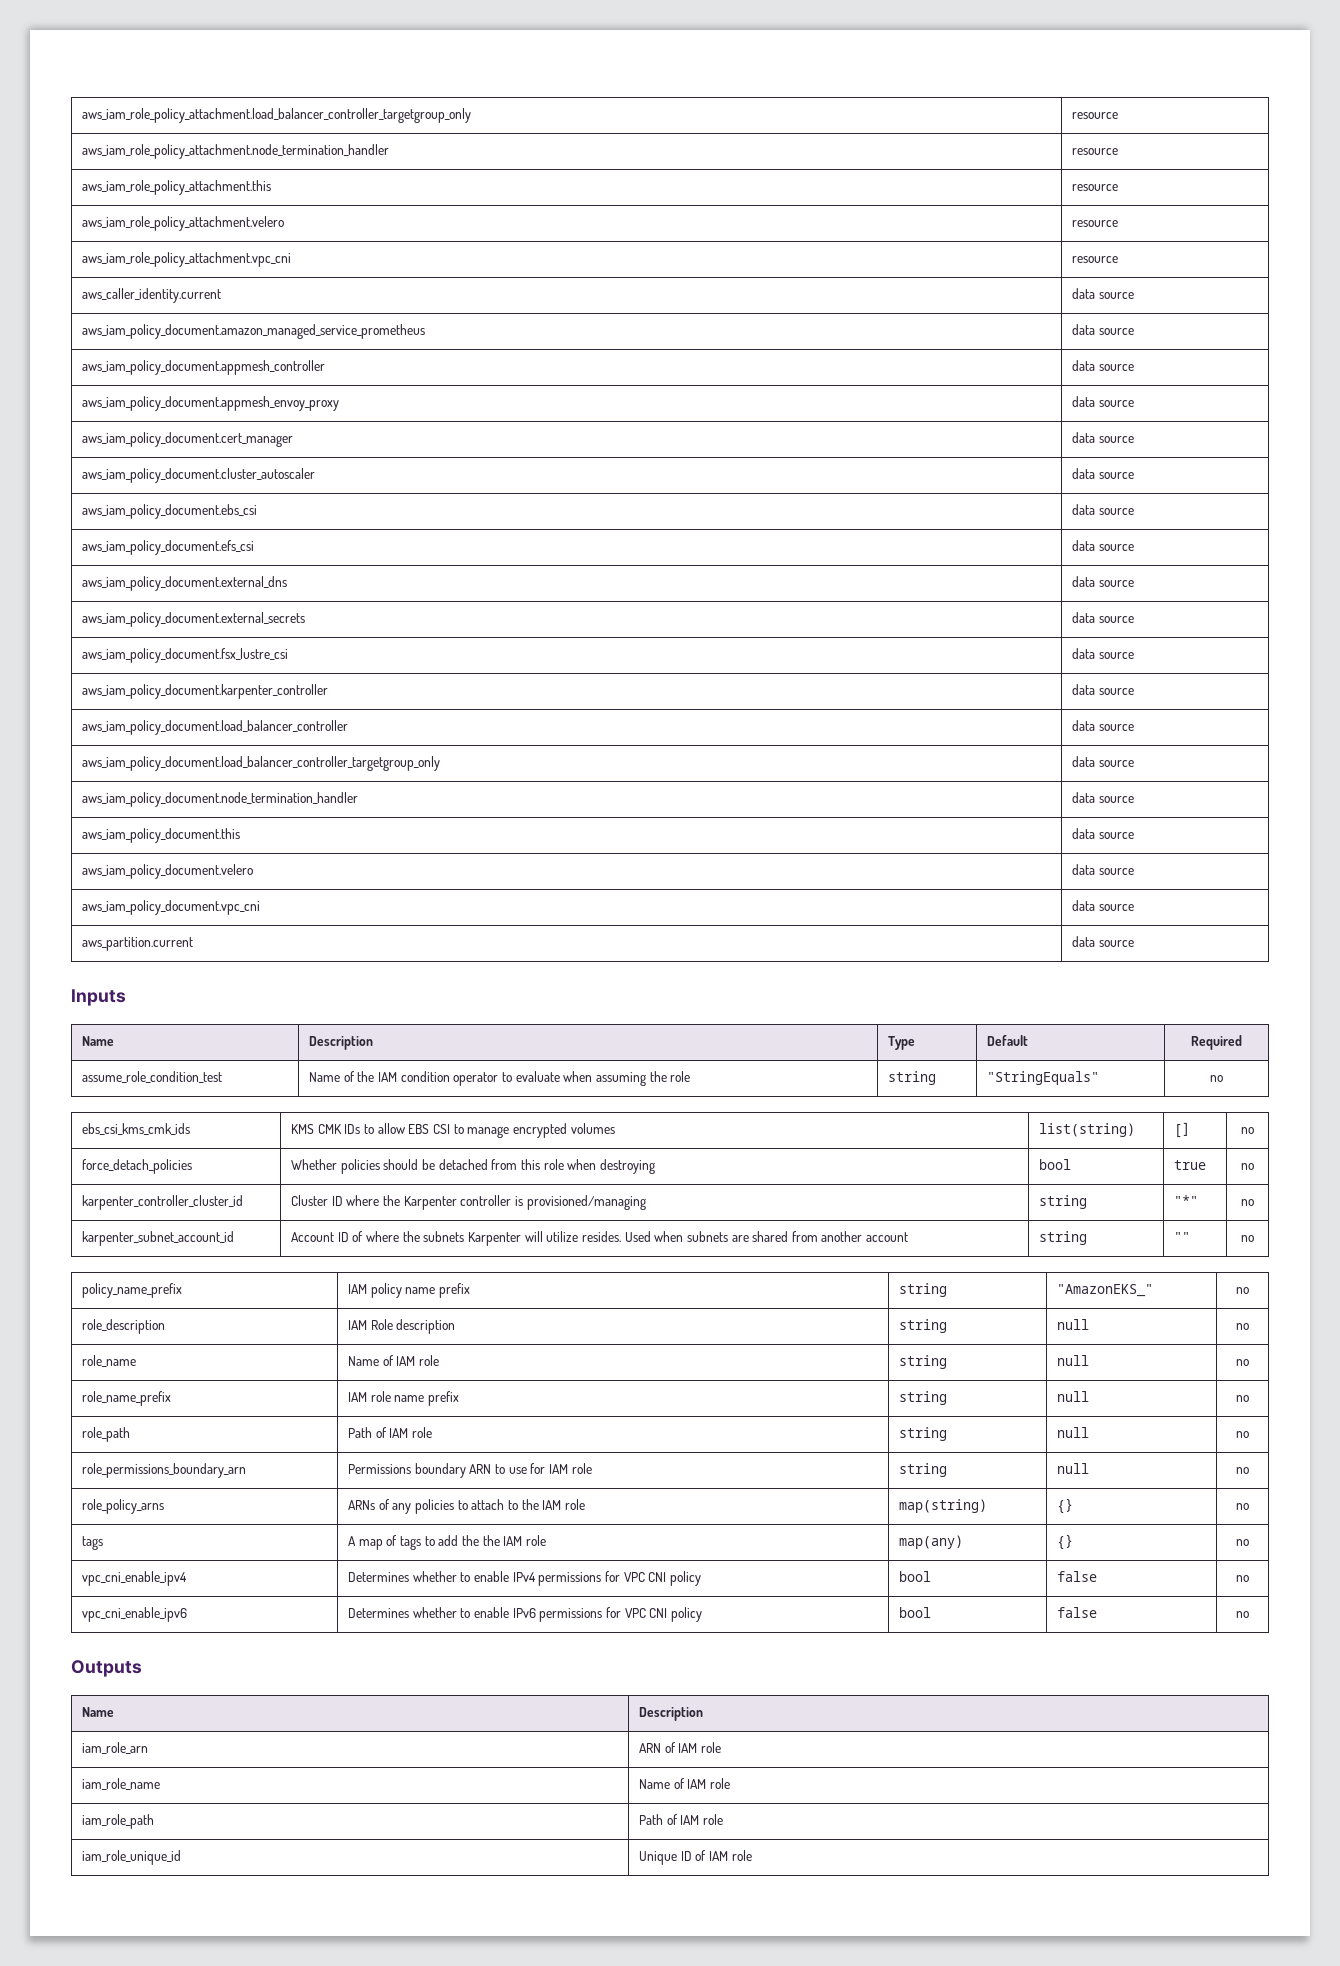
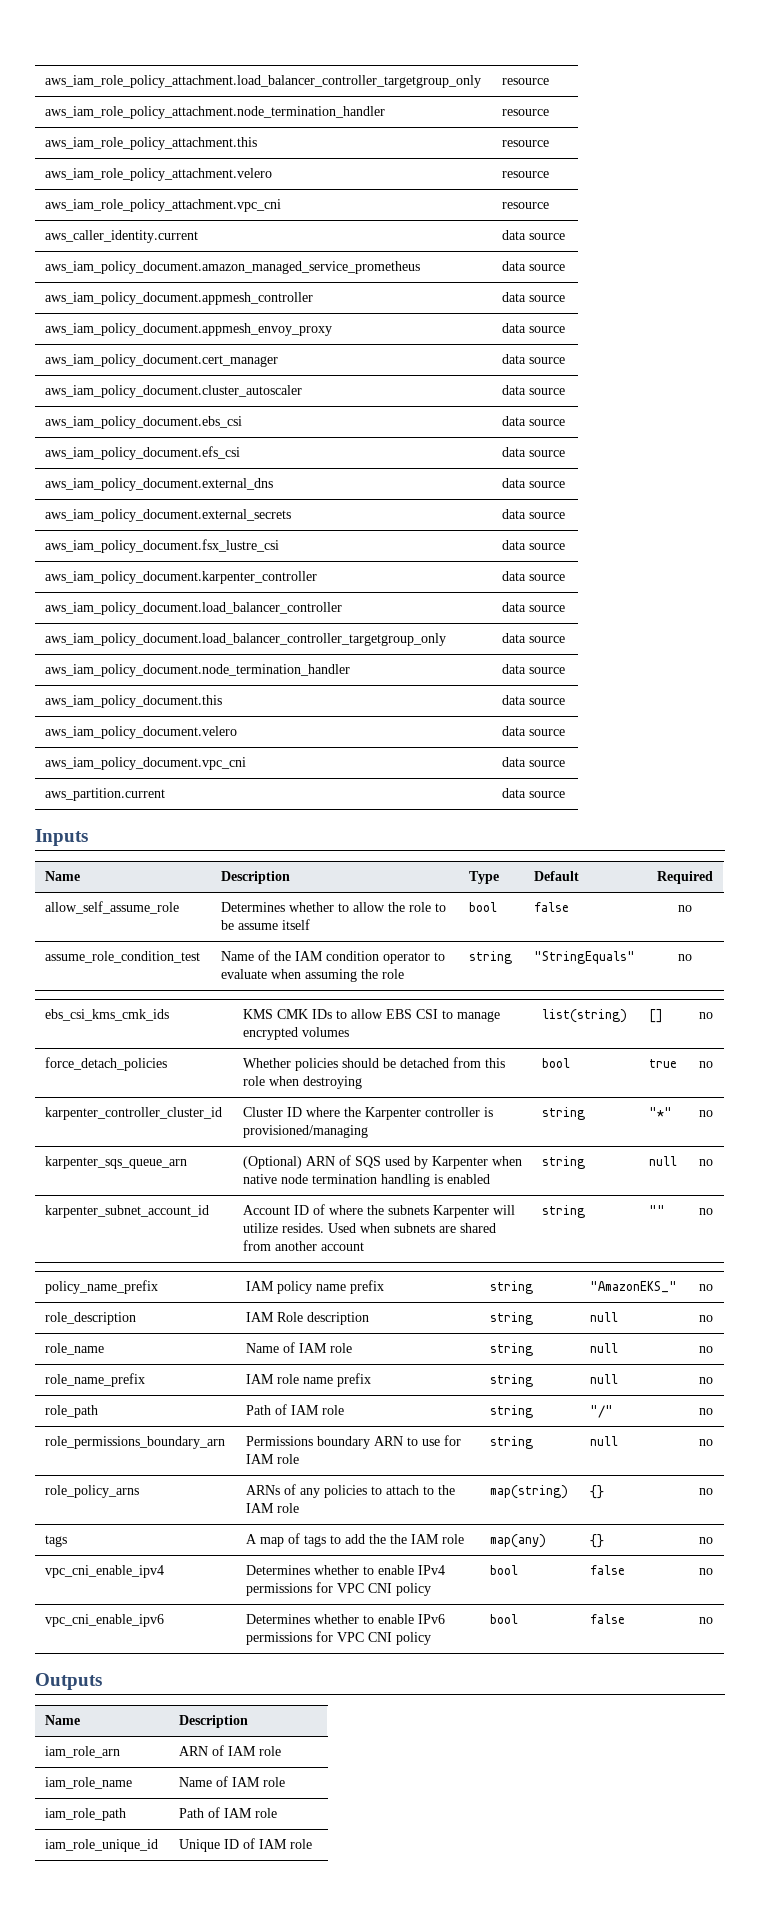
+ allow_self_assume_role | Determines whether to allow the role to be assume itself | bool | false | no
+ karpenter_sqs_queue_arn | (Optional) ARN of SQS used by Karpenter when native node termination handling is enabled | string | null | no
- role_path | Path of IAM role | string | null | no
+ role_path | Path of IAM role | string | "/" | no

